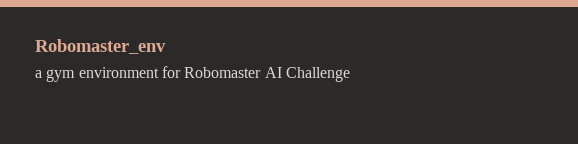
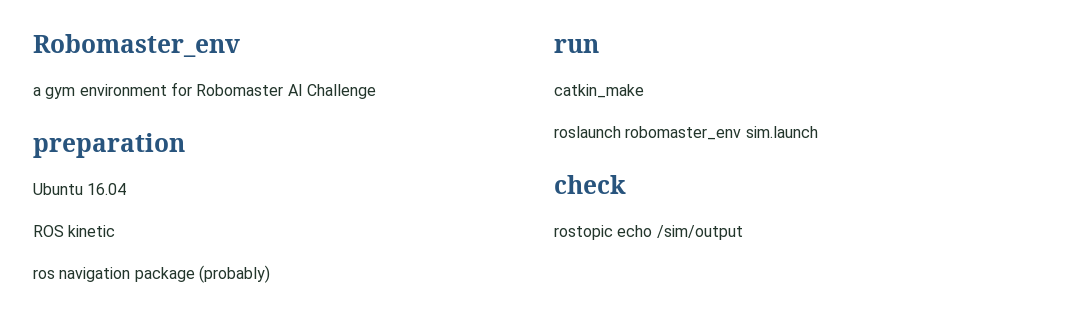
+ preparation
+ Ubuntu 16.04
+ ROS kinetic
+ ros navigation package (probably)
+ run
+ catkin_make
+ roslaunch robomaster_env sim.launch
+ check
+ rostopic echo /sim/output

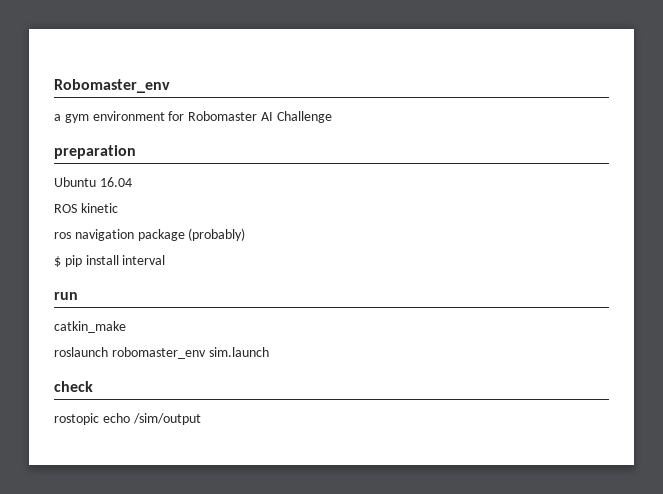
+ $ pip install interval

